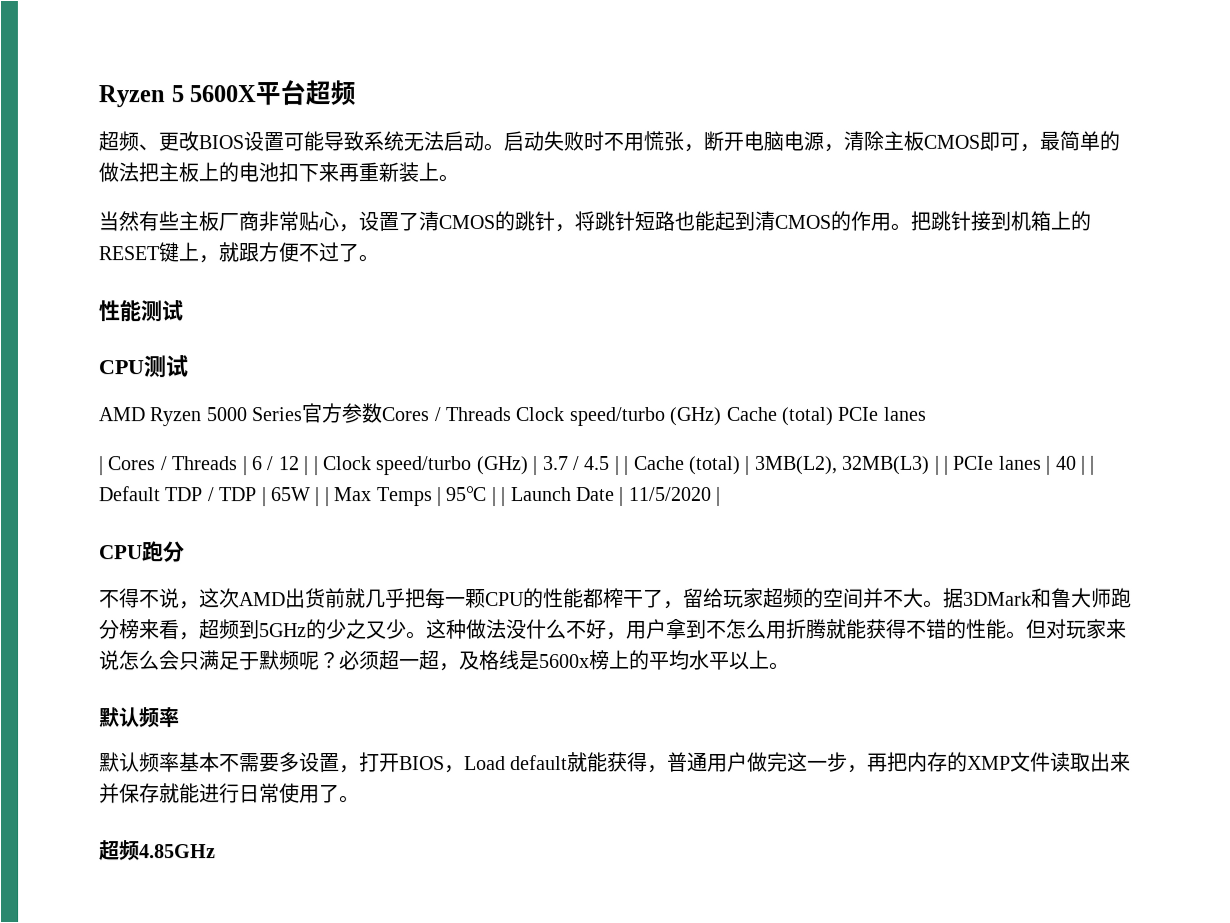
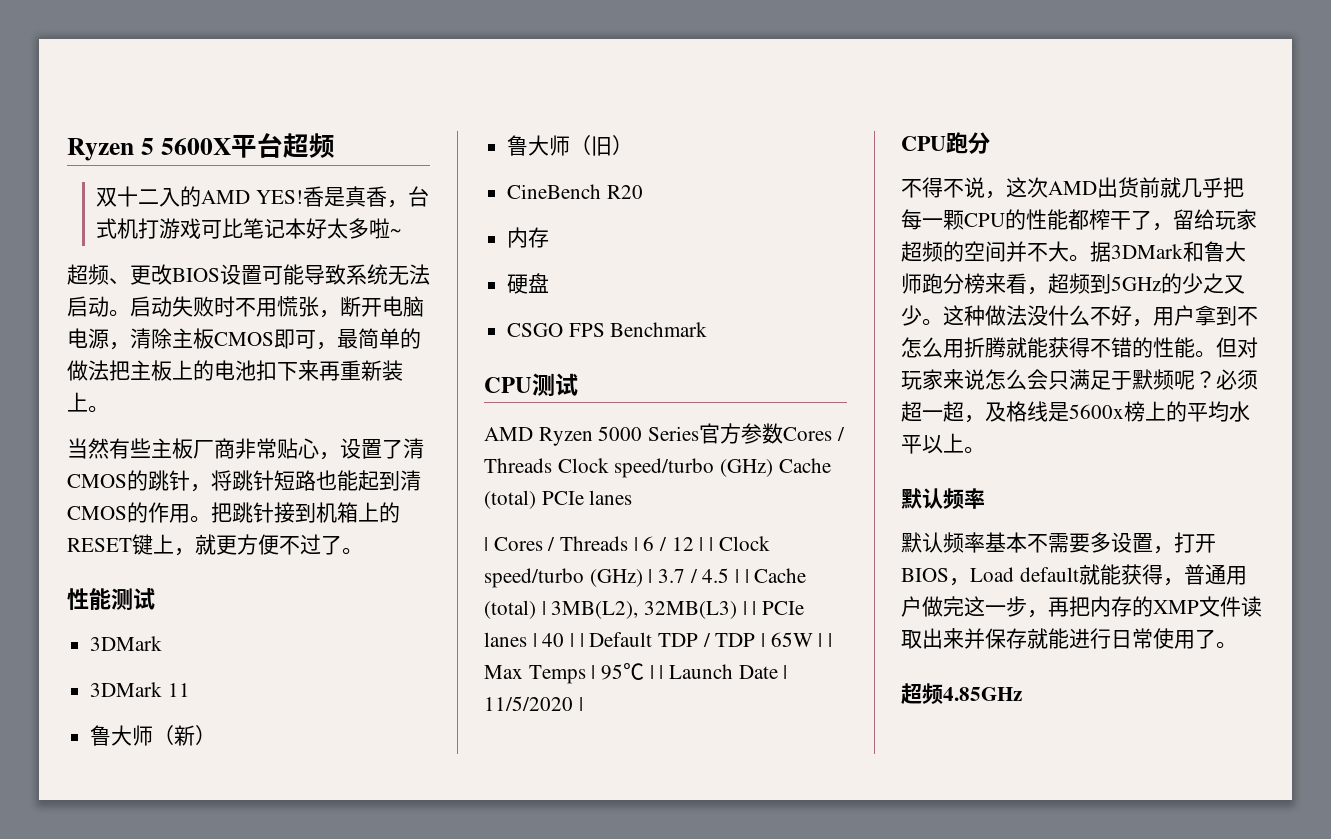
+ 双十二入的AMD YES!香是真香，台式机打游戏可比笔记本好太多啦~
- 把跳针接到机箱上的RESET键上，就跟方便不过了。
+ 把跳针接到机箱上的RESET键上，就更方便不过了。
  性能测试
+ 3DMark
+ 3DMark 11
+ 鲁大师（新）
+ 鲁大师（旧）
+ CineBench R20
+ 内存
+ 硬盘
+ CSGO FPS Benchmark

